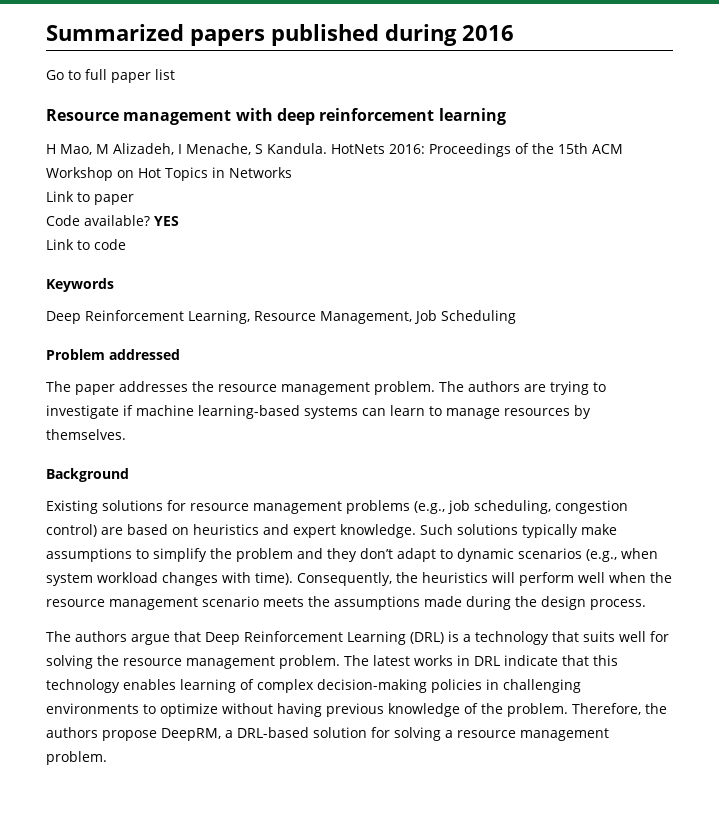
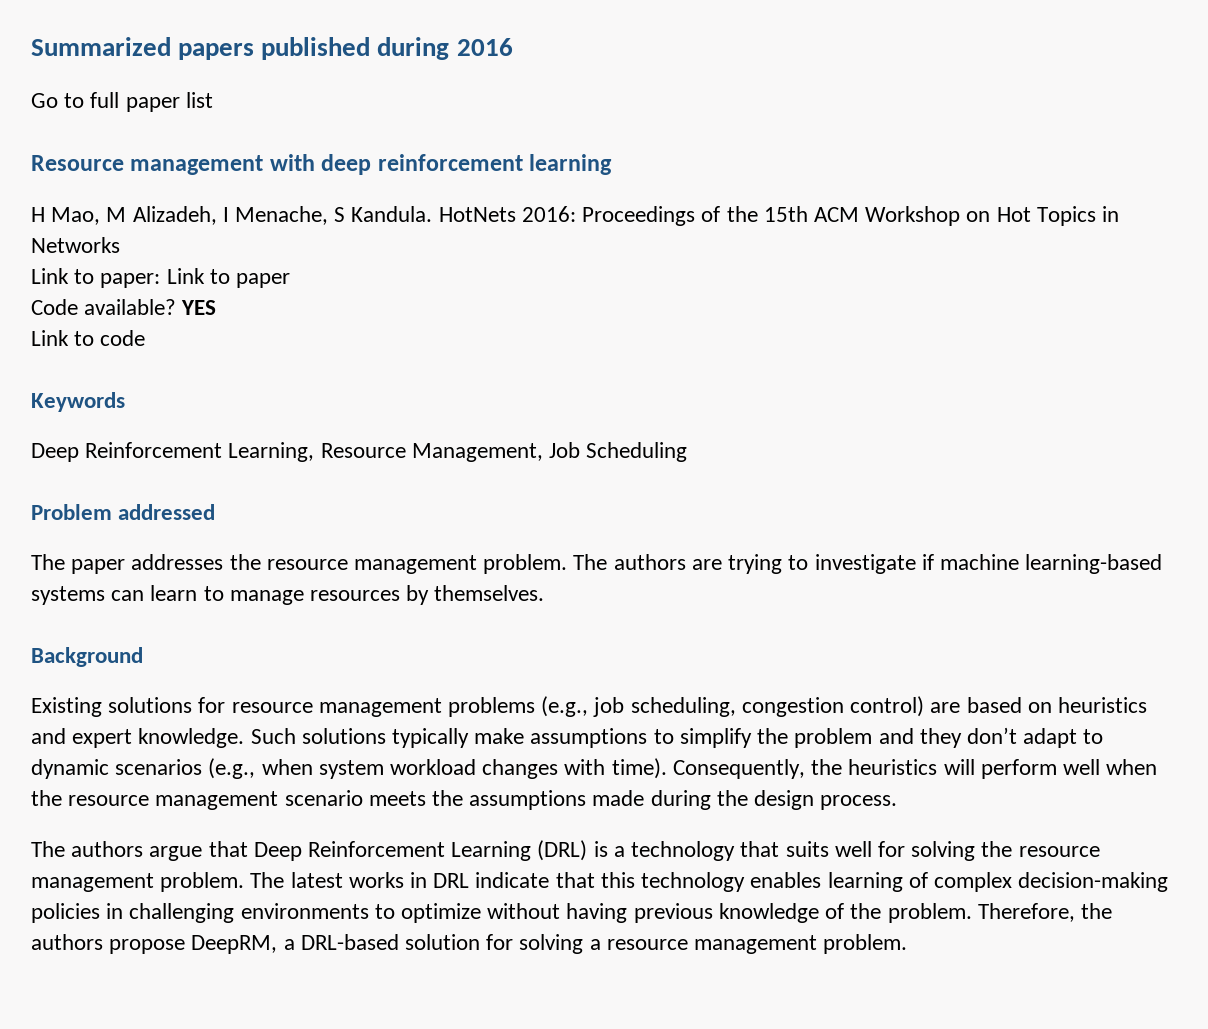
- Link to paper
+ Link to paper: Link to paper

